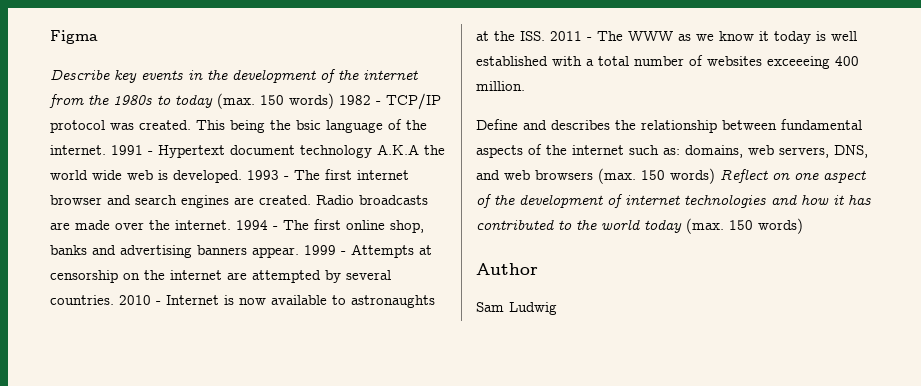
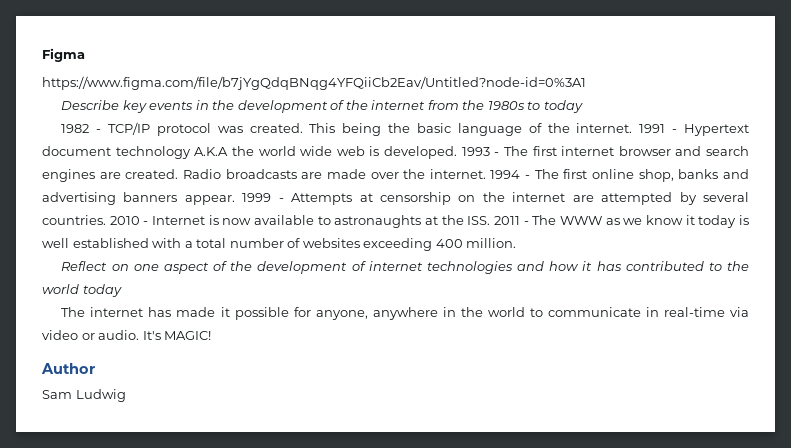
+ https://www.figma.com/file/b7jYgQdqBNqg4YFQiiCb2Eav/Untitled?node-id=0%3A1
- Describe key events in the development of the internet from the 1980s to today (max. 150 words) 1982 - TCP/IP protocol was created.
+ Describe key events in the development of the internet from the 1980s to today
+ 1982 - TCP/IP protocol was created.
- This being the bsic language of the internet.
+ This being the basic language of the internet.
- 2010 - Internet is now available to astronaughts at the ISS. 2011 - The WWW as we know it today is well established with a total number of websites exceeeing 400 million.
+ 2010 - Internet is now available to astronaughts at the ISS. 2011 - The WWW as we know it today is well established with a total number of websites exceeding 400 million.
- Define and describes the relationship between fundamental aspects of the internet such as: domains, web servers, DNS, and web browsers (max. 150 words) Reflect on one aspect of the development of internet technologies and how it has contributed to the world today (max. 150 words)
+ Reflect on one aspect of the development of internet technologies and how it has contributed to the world today
+ The internet has made it possible for anyone, anywhere in the world to communicate in real-time via video or audio. It's MAGIC!

